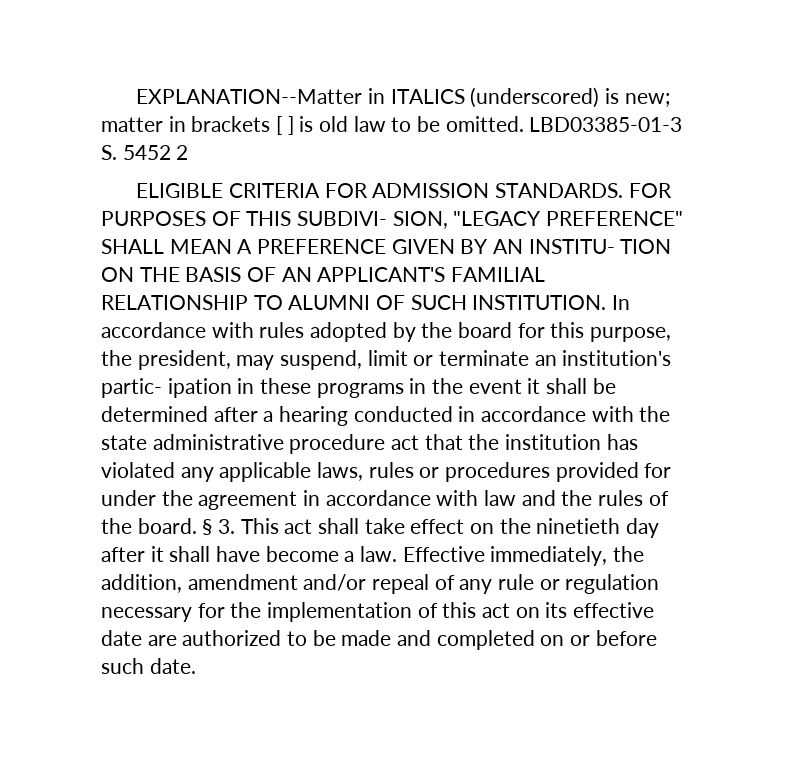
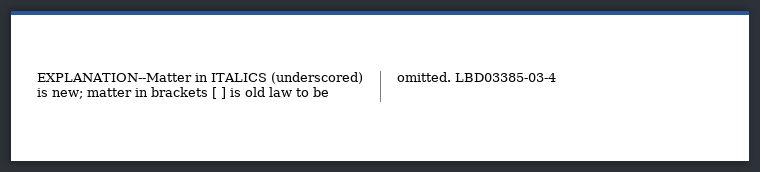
- LBD03385-01-3 S. 5452 2
- ELIGIBLE CRITERIA FOR ADMISSION STANDARDS. FOR PURPOSES OF THIS SUBDIVI- SION, "LEGACY PREFERENCE" SHALL MEAN A PREFERENCE GIVEN BY AN INSTITU- TION ON THE BASIS OF AN APPLICANT'S FAMILIAL RELATIONSHIP TO ALUMNI OF SUCH INSTITUTION. In accordance with rules adopted by the board for this purpose, the president, may suspend, limit or terminate an institution's partic- ipation in these programs in the event it shall be determined after a hearing conducted in accordance with the state administrative procedure act that the institution has violated any applicable laws, rules or procedures provided for under the agreement in accordance with law and the rules of the board. § 3. This act shall take effect on the ninetieth day after it shall have become a law. Effective immediately, the addition, amendment and/or repeal of any rule or regulation necessary for the implementation of this act on its effective date are authorized to be made and completed on or before such date.
+ LBD03385-03-4

